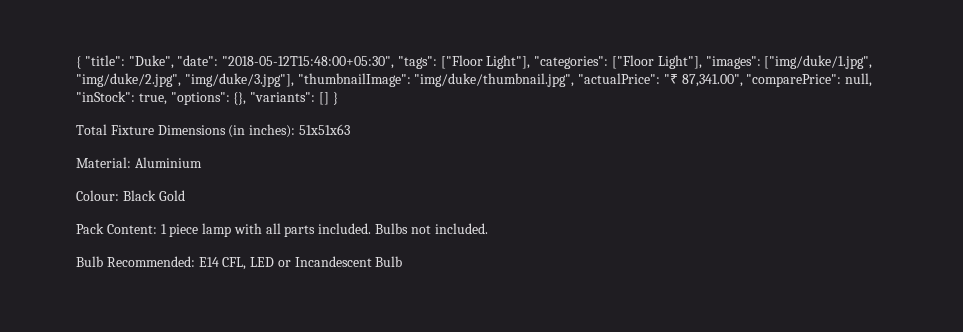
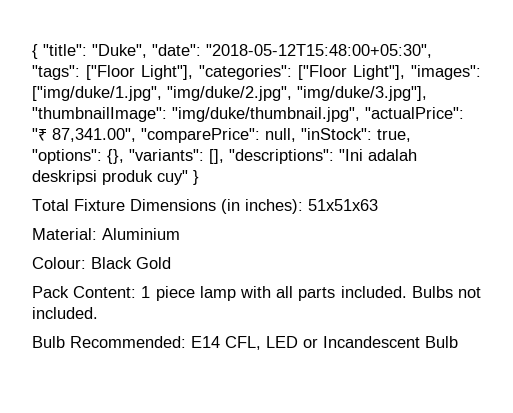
- { "title": "Duke", "date": "2018-05-12T15:48:00+05:30", "tags": ["Floor Light"], "categories": ["Floor Light"], "images": ["img/duke/1.jpg", "img/duke/2.jpg", "img/duke/3.jpg"], "thumbnailImage": "img/duke/thumbnail.jpg", "actualPrice": "₹ 87,341.00", "comparePrice": null, "inStock": true, "options": {}, "variants": [] }
+ { "title": "Duke", "date": "2018-05-12T15:48:00+05:30", "tags": ["Floor Light"], "categories": ["Floor Light"], "images": ["img/duke/1.jpg", "img/duke/2.jpg", "img/duke/3.jpg"], "thumbnailImage": "img/duke/thumbnail.jpg", "actualPrice": "₹ 87,341.00", "comparePrice": null, "inStock": true, "options": {}, "variants": [], "descriptions": "Ini adalah deskripsi produk cuy" }

